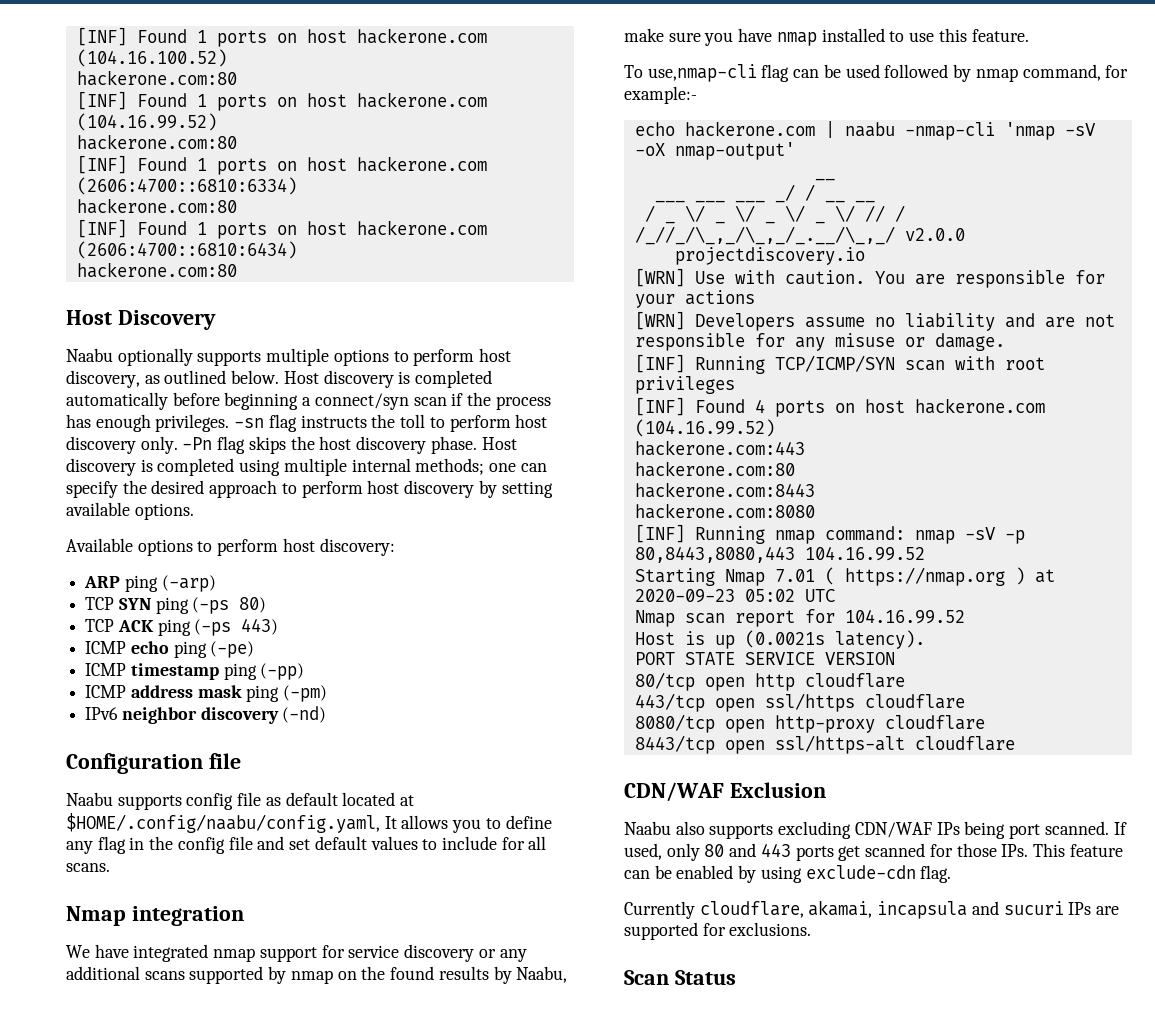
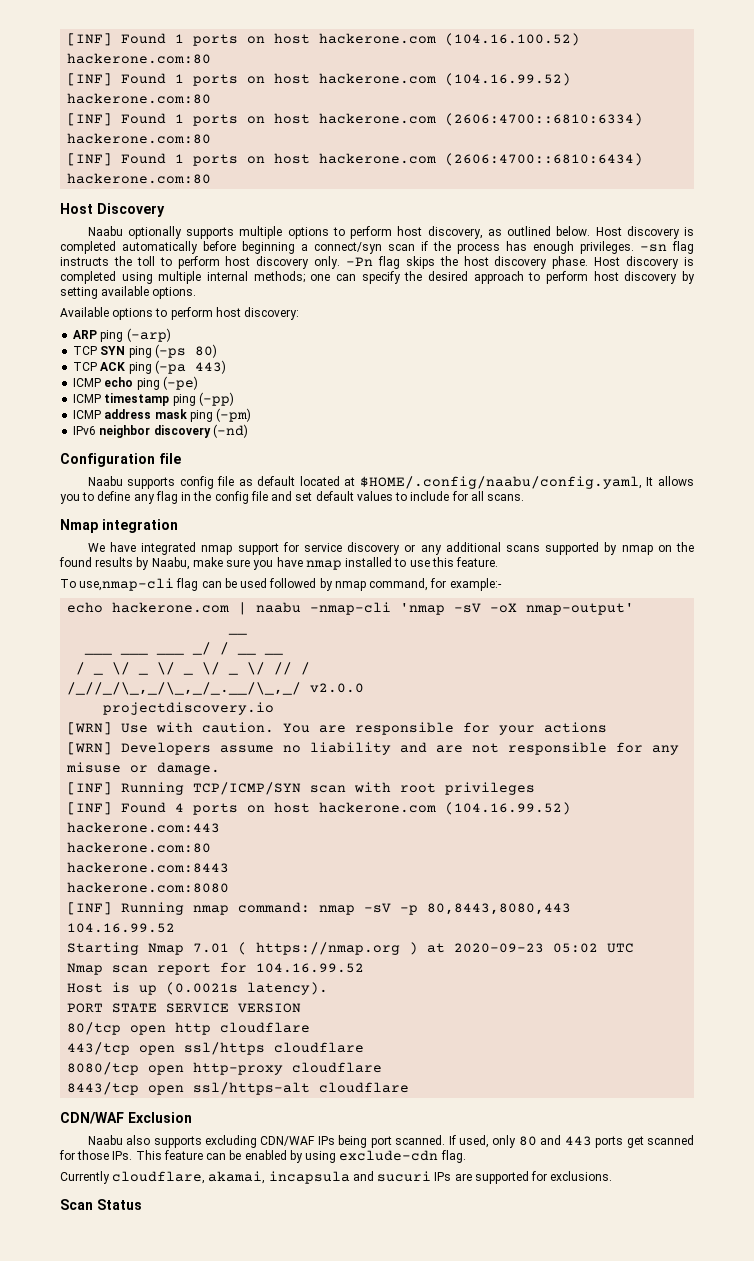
- TCP ACK ping (-ps 443)
+ TCP ACK ping (-pa 443)

